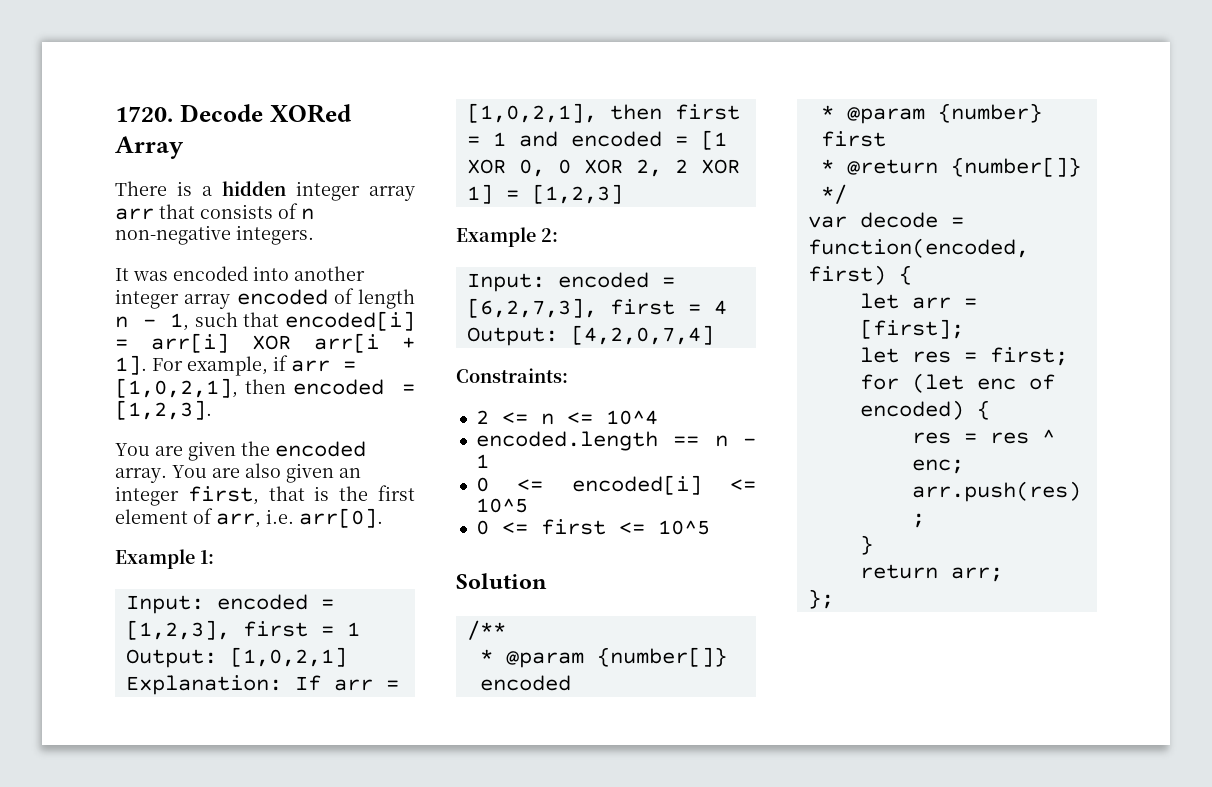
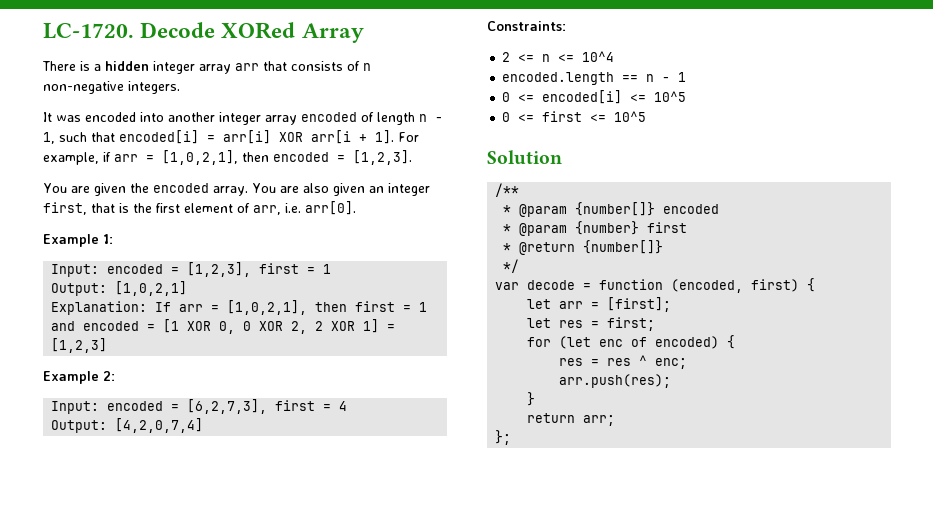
- 1720.
+ LC-1720.
- var decode = function(encoded, first) {
+ var decode = function (encoded, first) {

